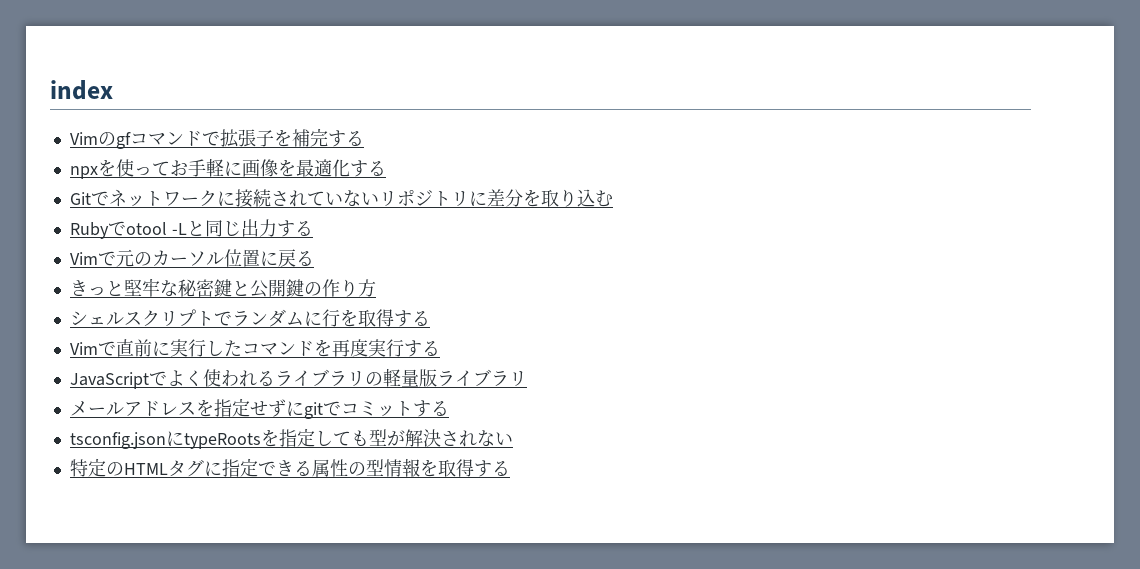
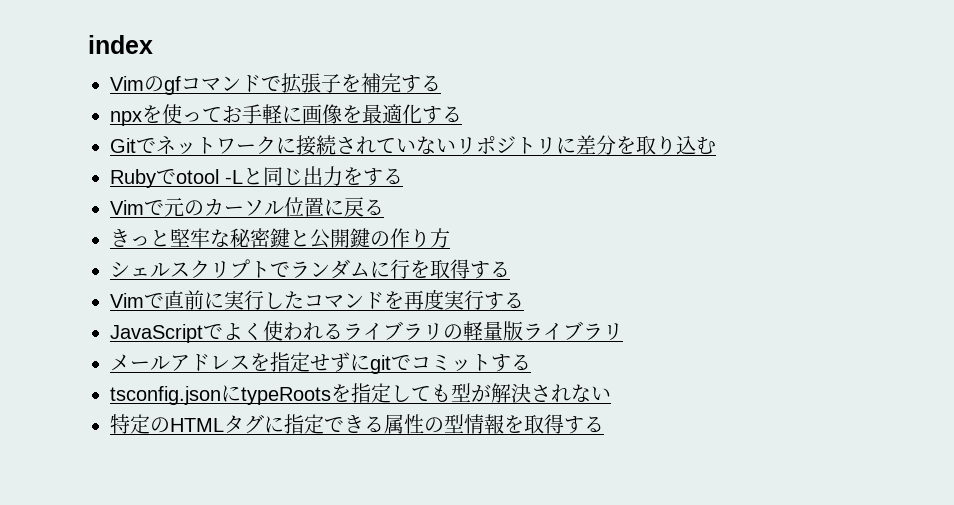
- Rubyでotool -Lと同じ出力する
+ Rubyでotool -Lと同じ出力をする

